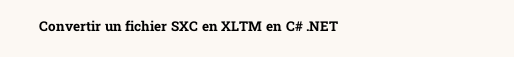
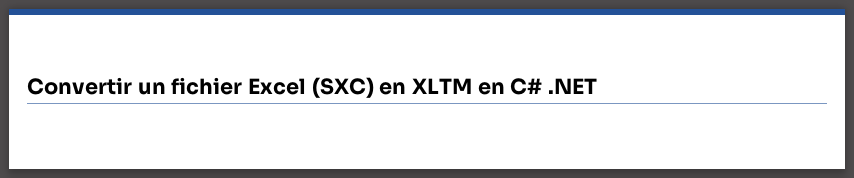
- Convertir un fichier SXC en XLTM en C# .NET
+ Convertir un fichier Excel (SXC) en XLTM en C# .NET

